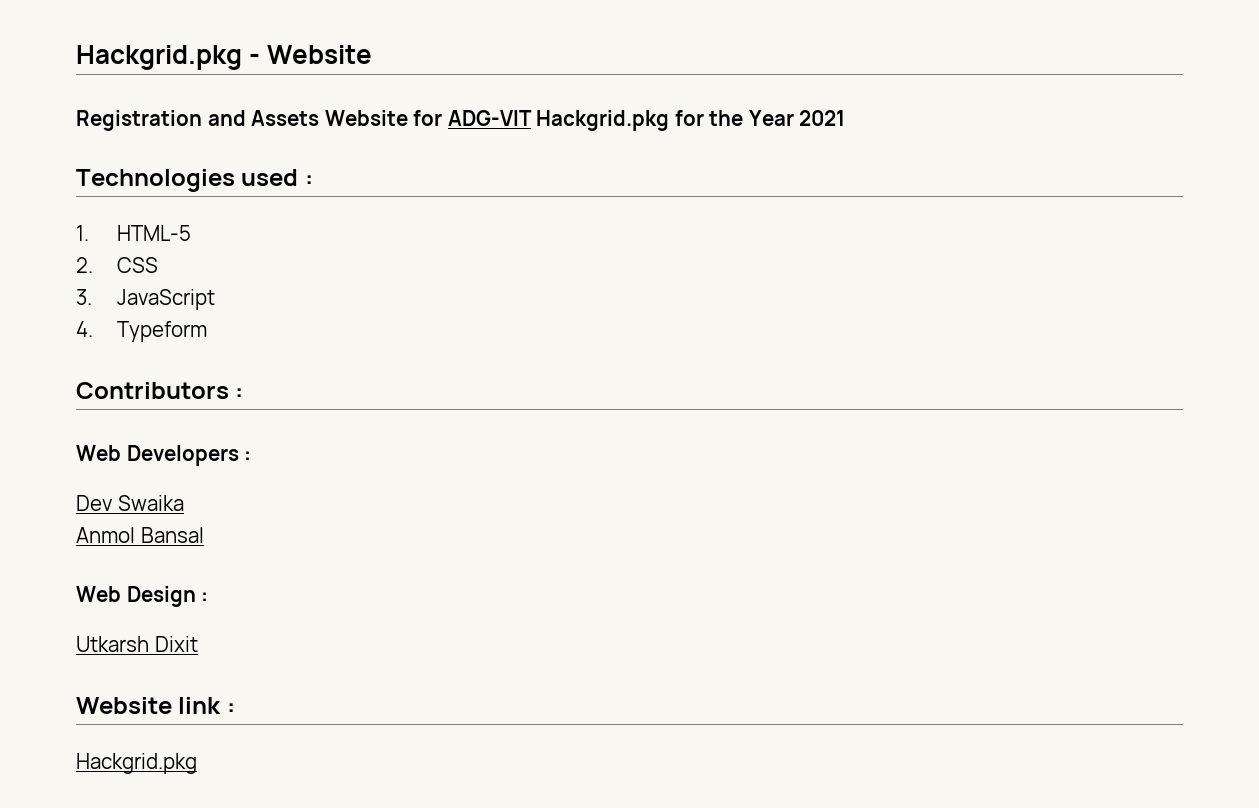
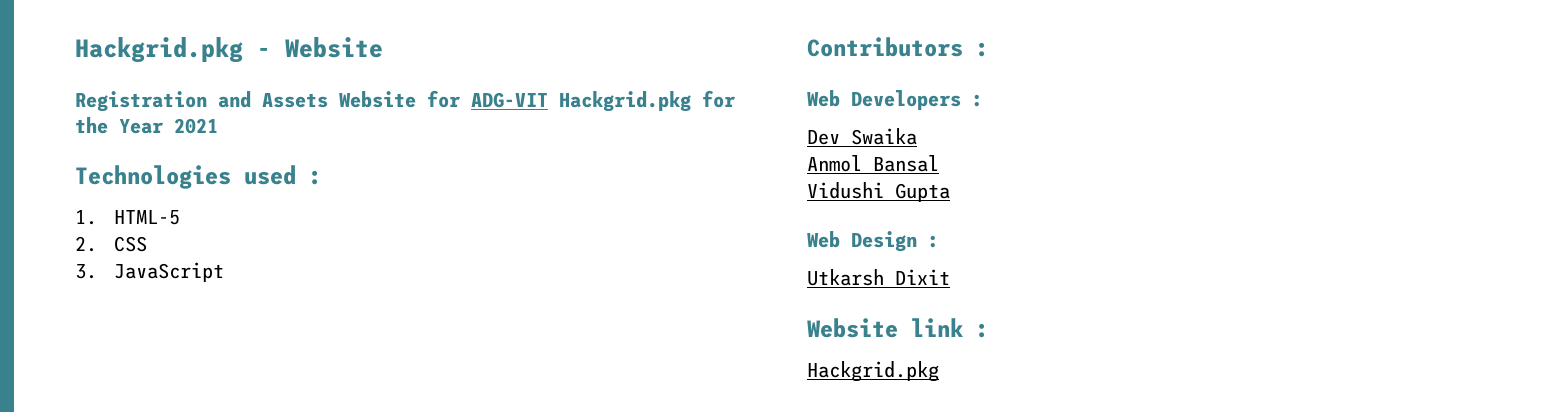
- 4. Typeform
+ Vidushi Gupta

